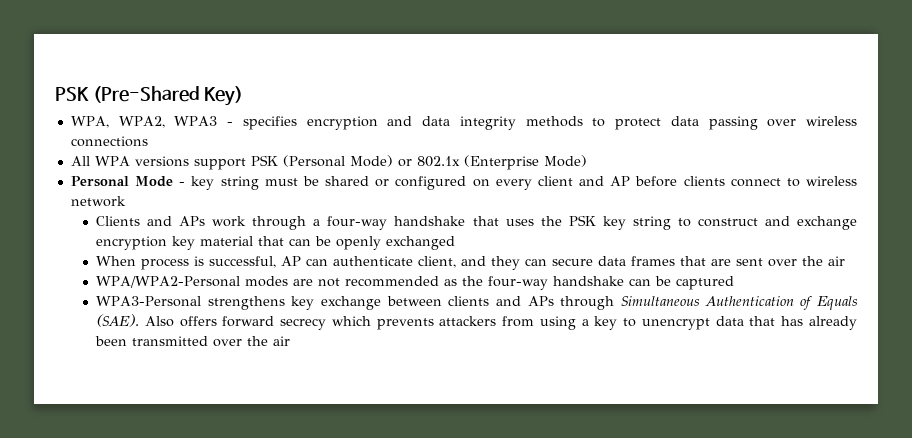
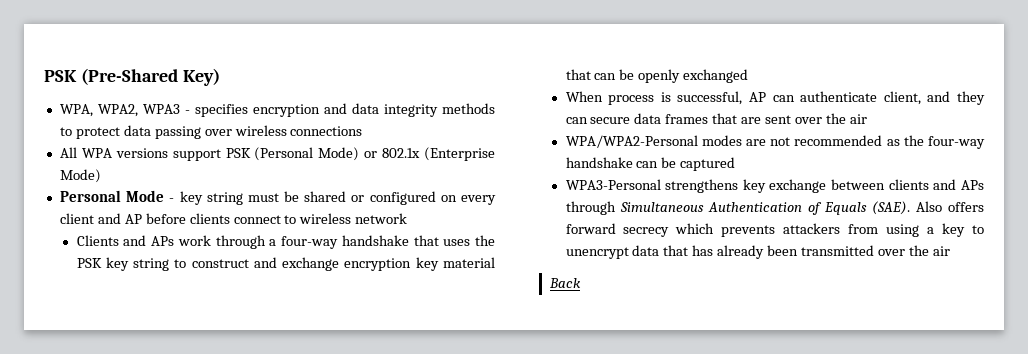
+ Back

